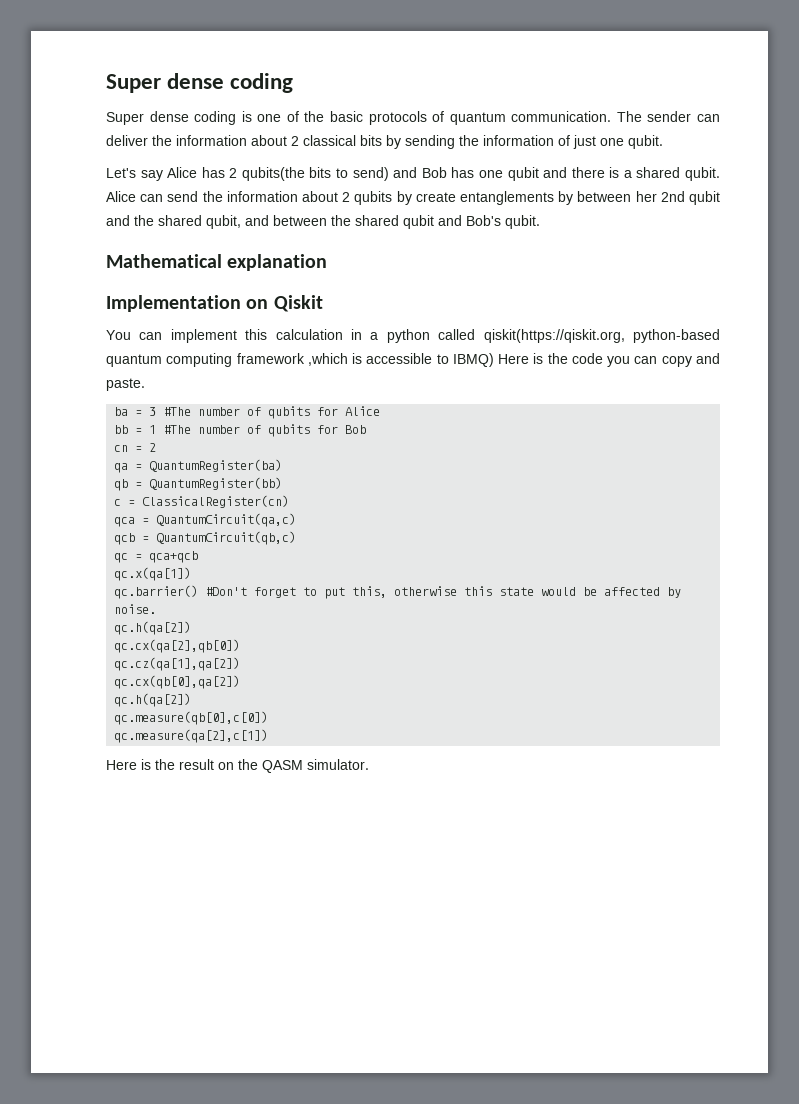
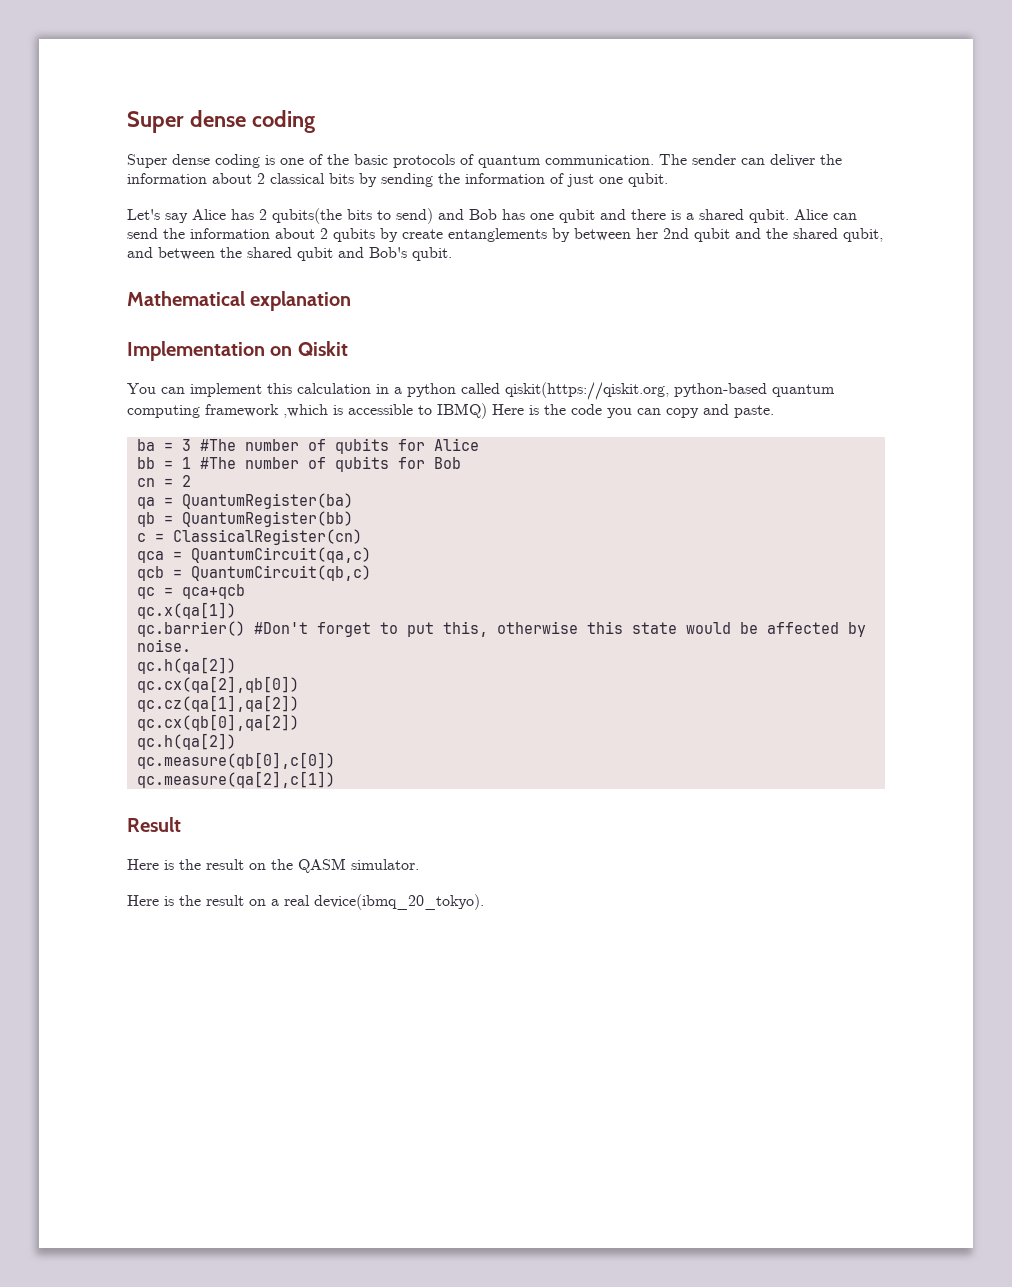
+ Result
+ Here is the result on a real device(ibmq_20_tokyo).

